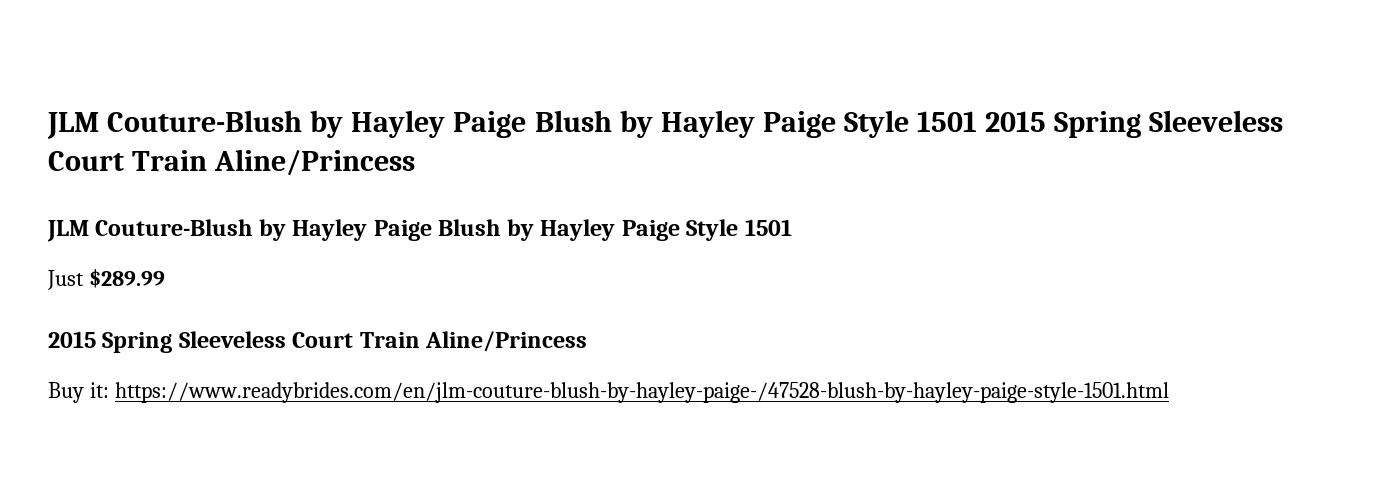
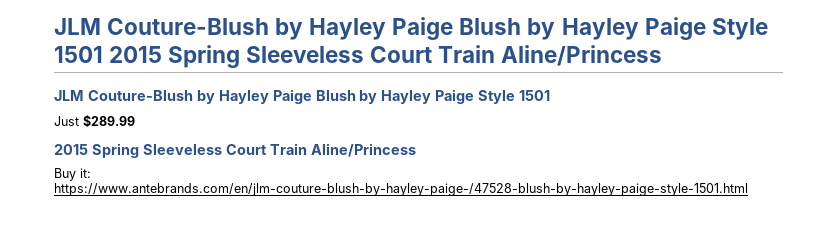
- Buy it: https://www.readybrides.com/en/jlm-couture-blush-by-hayley-paige-/47528-blush-by-hayley-paige-style-1501.html
+ Buy it: https://www.antebrands.com/en/jlm-couture-blush-by-hayley-paige-/47528-blush-by-hayley-paige-style-1501.html

